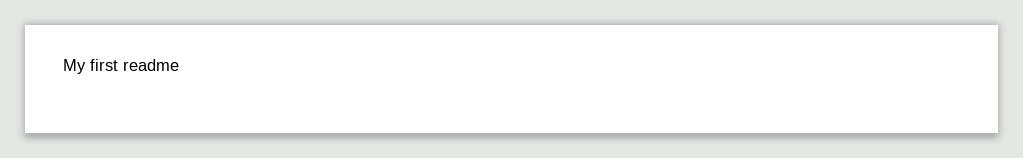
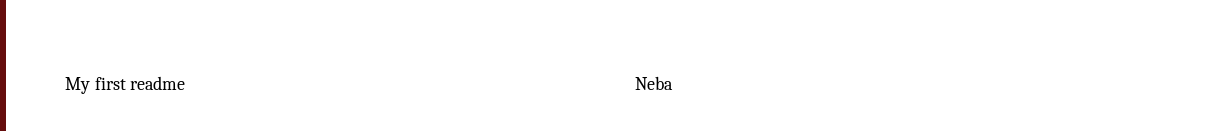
+ Neba

